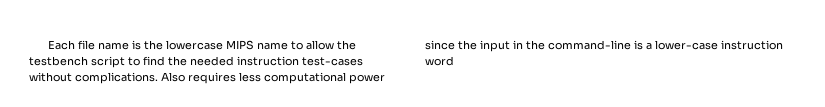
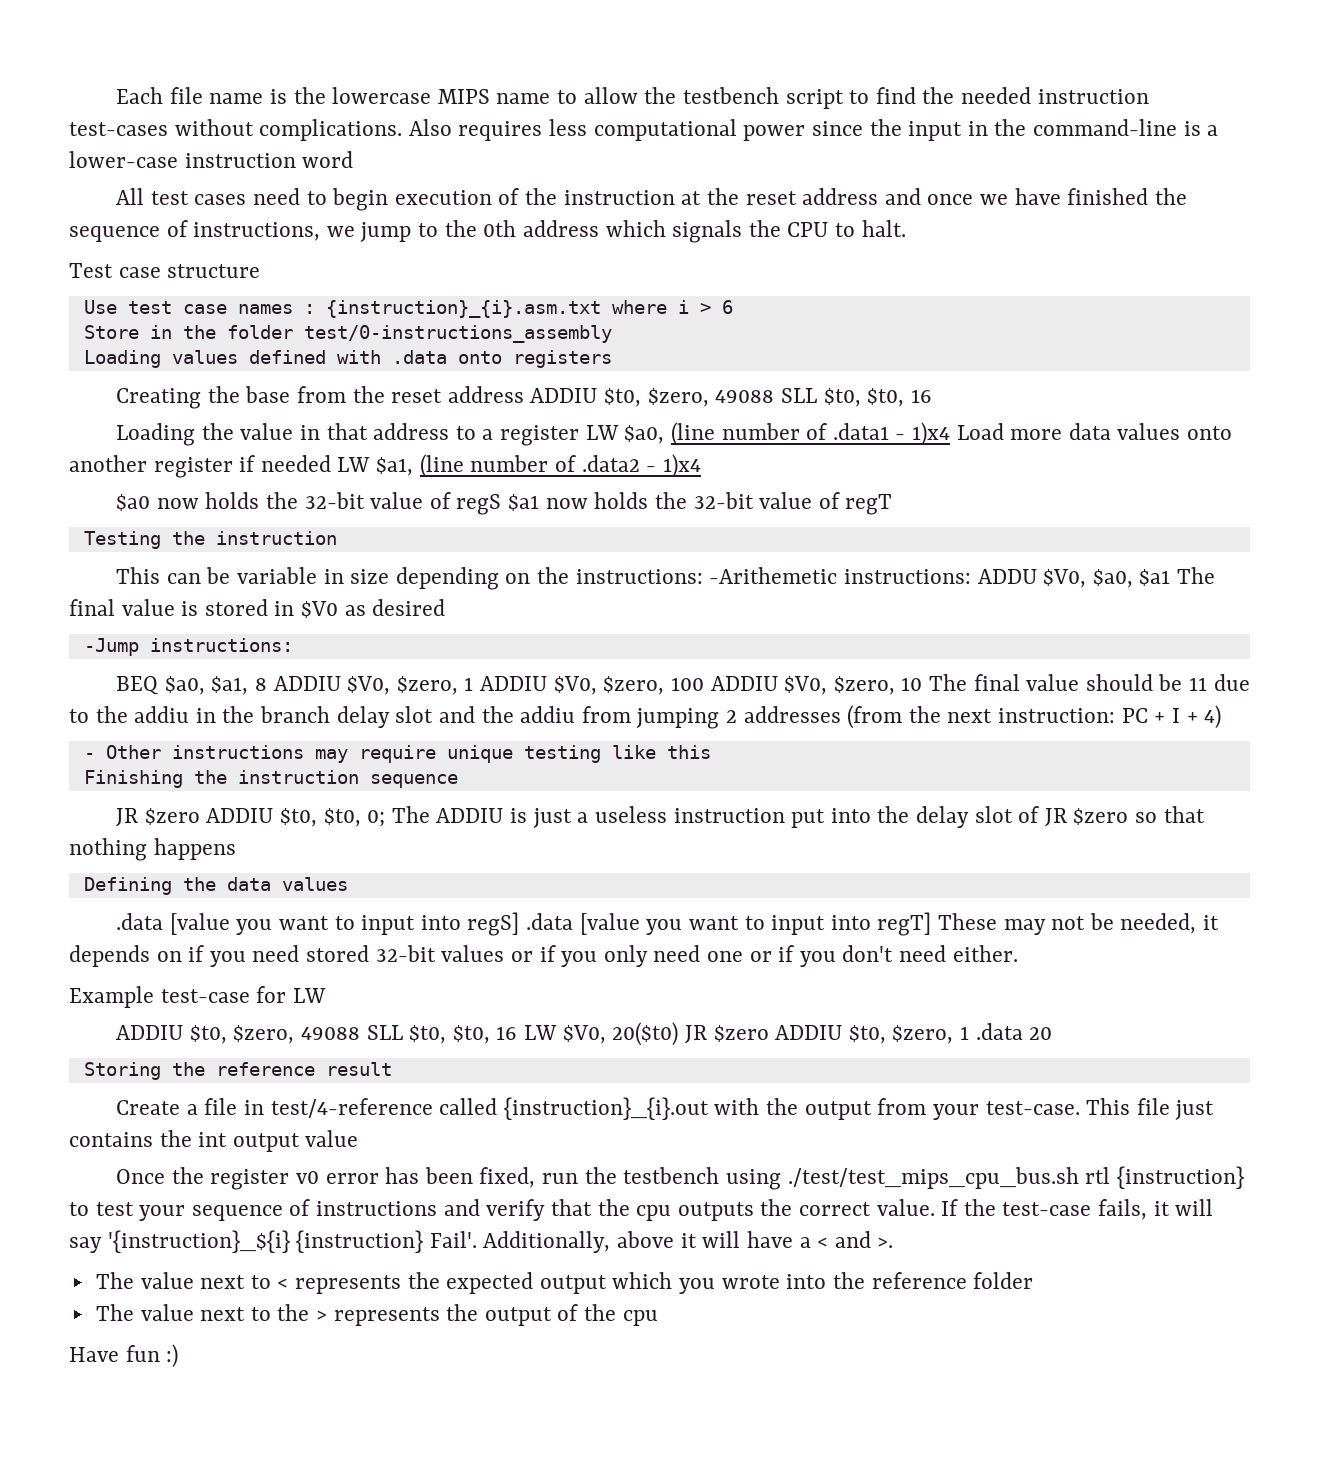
+ All test cases need to begin execution of the instruction at the reset address and once we have finished the sequence of instructions, we jump to the 0th address which signals the CPU to halt.
+ Test case structure
+ Use test case names : {instruction}_{i}.asm.txt where i > 6
+ Store in the folder test/0-instructions_assembly
+ Loading values defined with .data onto registers
+ Creating the base from the reset address ADDIU $t0, $zero, 49088 SLL $t0, $t0, 16
+ Loading the value in that address to a register LW $a0, (line number of .data1 - 1)x4 Load more data values onto another register if needed LW $a1, (line number of .data2 - 1)x4
+ $a0 now holds the 32-bit value of regS $a1 now holds the 32-bit value of regT
+ Testing the instruction
+ This can be variable in size depending on the instructions: -Arithemetic instructions: ADDU $V0, $a0, $a1 The final value is stored in $V0 as desired
+ -Jump instructions:
+ BEQ $a0, $a1, 8 ADDIU $V0, $zero, 1 ADDIU $V0, $zero, 100 ADDIU $V0, $zero, 10 The final value should be 11 due to the addiu in the branch delay slot and the addiu from jumping 2 addresses (from the next instruction: PC + I + 4)
+ - Other instructions may require unique testing like this
+ Finishing the instruction sequence
+ JR $zero ADDIU $t0, $t0, 0; The ADDIU is just a useless instruction put into the delay slot of JR $zero so that nothing happens
+ Defining the data values
+ .data [value you want to input into regS] .data [value you want to input into regT] These may not be needed, it depends on if you need stored 32-bit values or if you only need one or if you don't need either.
+ Example test-case for LW
+ ADDIU $t0, $zero, 49088 SLL $t0, $t0, 16 LW $V0, 20($t0) JR $zero ADDIU $t0, $zero, 1 .data 20
+ Storing the reference result
+ Create a file in test/4-reference called {instruction}_{i}.out with the output from your test-case. This file just contains the int output value
+ Once the register v0 error has been fixed, run the testbench using ./test/test_mips_cpu_bus.sh rtl {instruction} to test your sequence of instructions and verify that the cpu outputs the correct value. If the test-case fails, it will say '{instruction}_${i} {instruction} Fail'. Additionally, above it will have a < and >.
+ The value next to < represents the expected output which you wrote into the reference folder
+ The value next to the > represents the output of the cpu
+ Have fun :)

